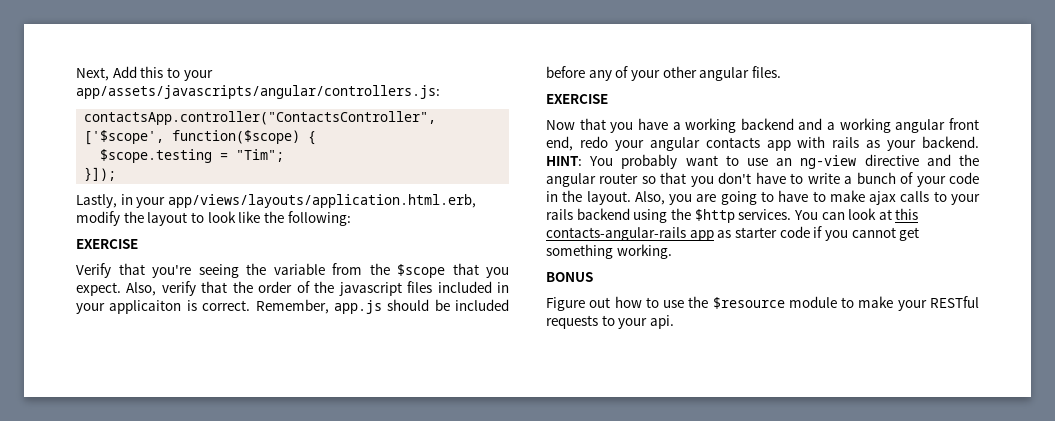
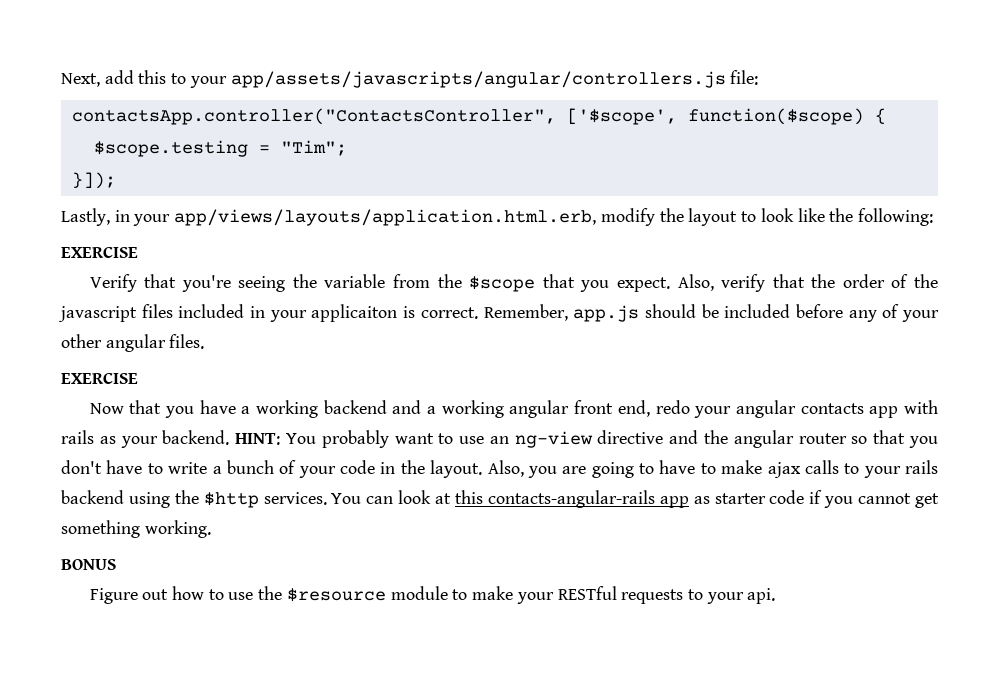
- Next, Add this to your app/assets/javascripts/angular/controllers.js:
+ Next, add this to your app/assets/javascripts/angular/controllers.js file:

